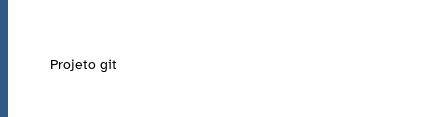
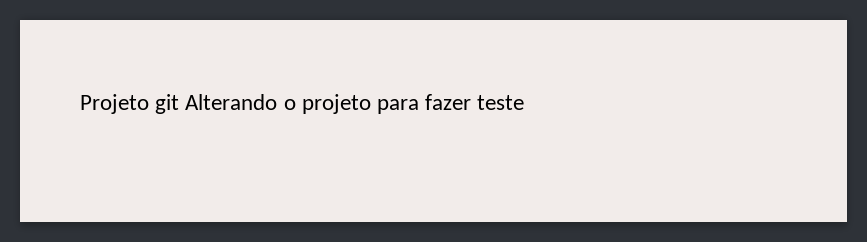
- Projeto git
+ Projeto git Alterando o projeto para fazer teste

